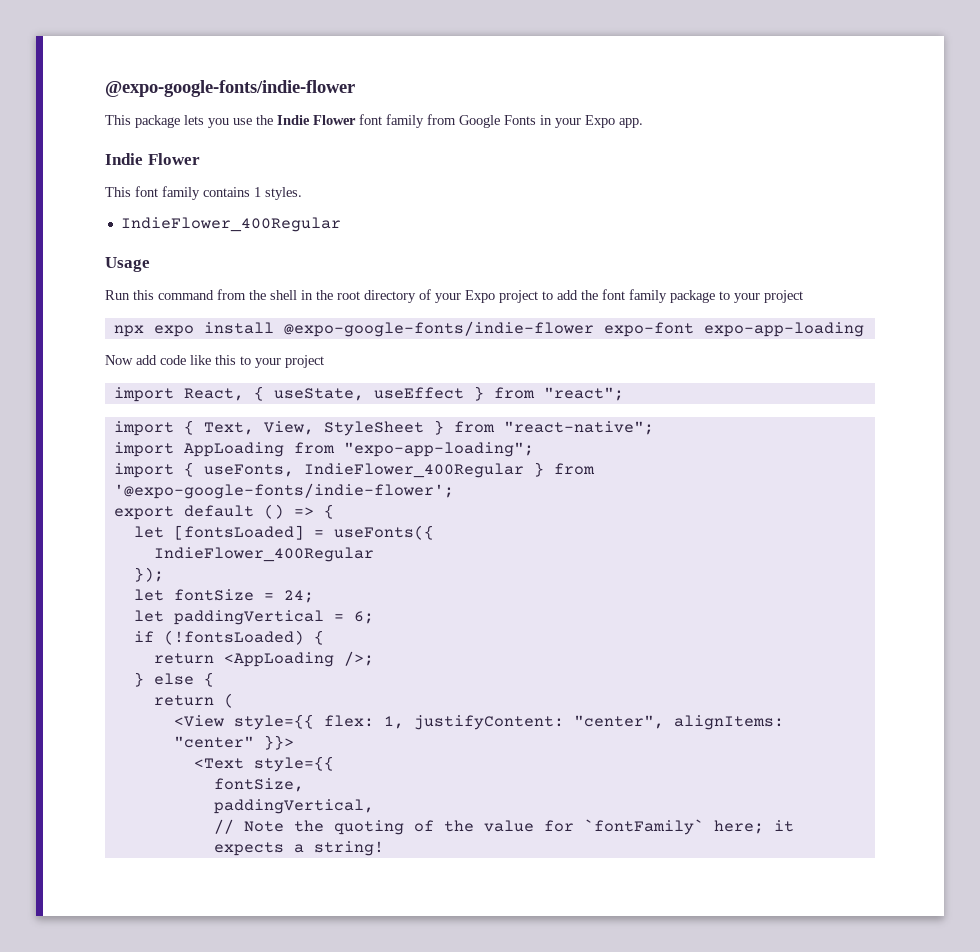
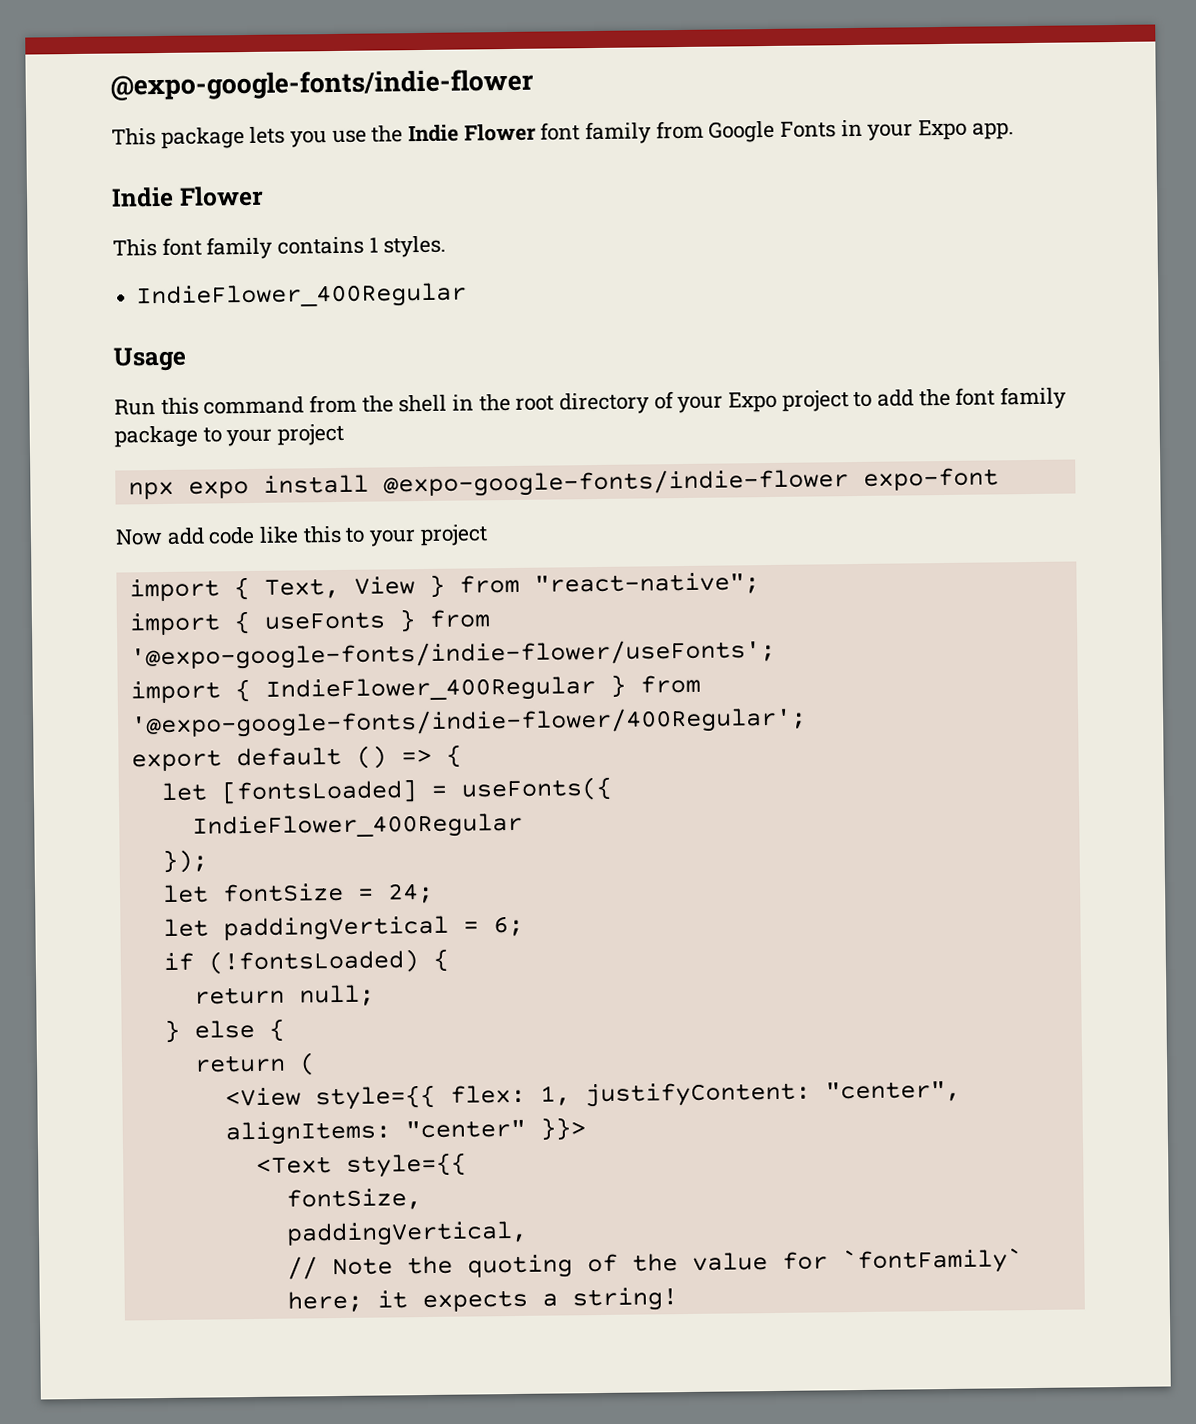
- npx expo install @expo-google-fonts/indie-flower expo-font expo-app-loading
+ npx expo install @expo-google-fonts/indie-flower expo-font
- import React, { useState, useEffect } from "react";
- import { Text, View, StyleSheet } from "react-native";
+ import { Text, View } from "react-native";
- import AppLoading from "expo-app-loading";
- import { useFonts, IndieFlower_400Regular } from '@expo-google-fonts/indie-flower';
+ import { useFonts } from '@expo-google-fonts/indie-flower/useFonts';
+ import { IndieFlower_400Regular } from '@expo-google-fonts/indie-flower/400Regular';
- return <AppLoading />;
+ return null;

